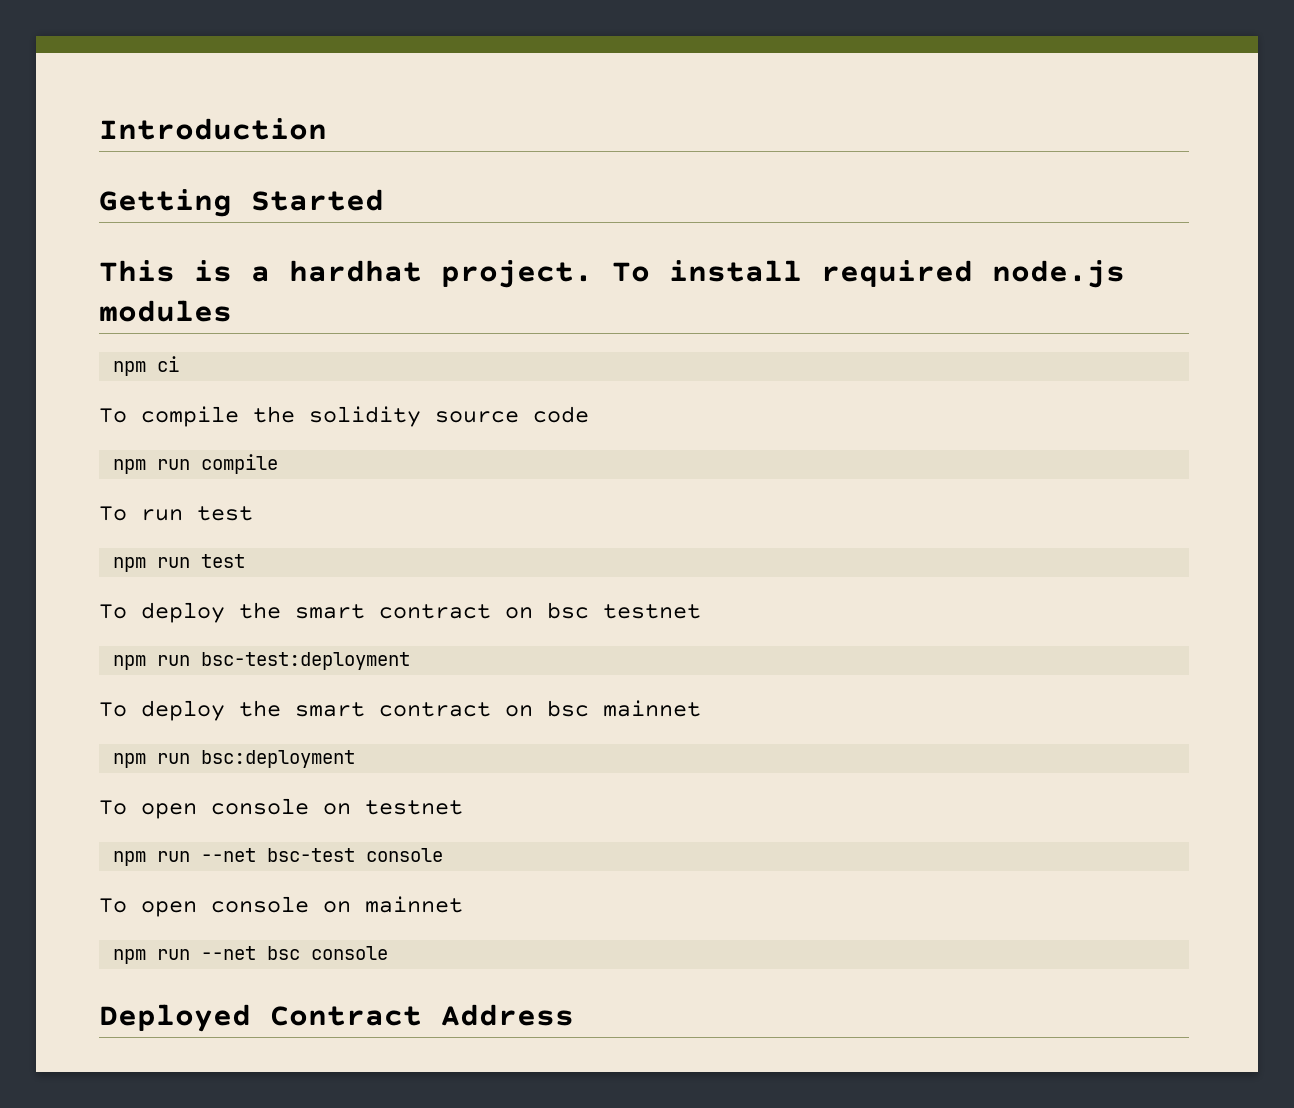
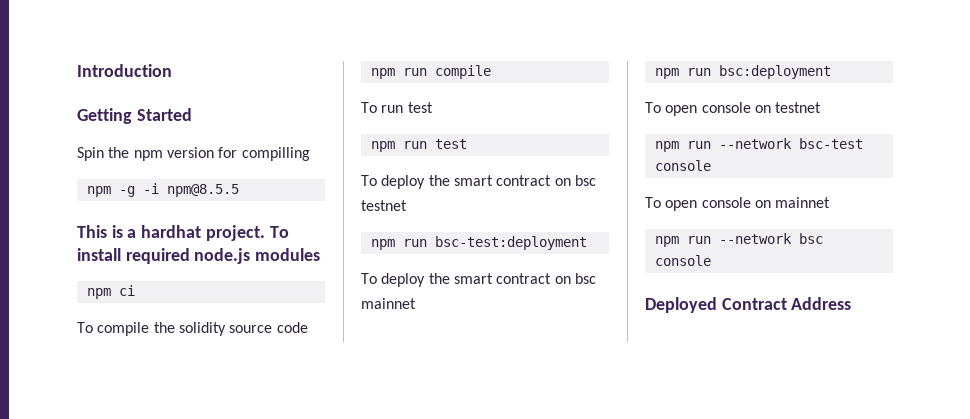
+ Spin the npm version for compilling
+ npm -g -i npm@8.5.5
- npm run --net bsc-test console
+ npm run --network bsc-test console
- npm run --net bsc console
+ npm run --network bsc console

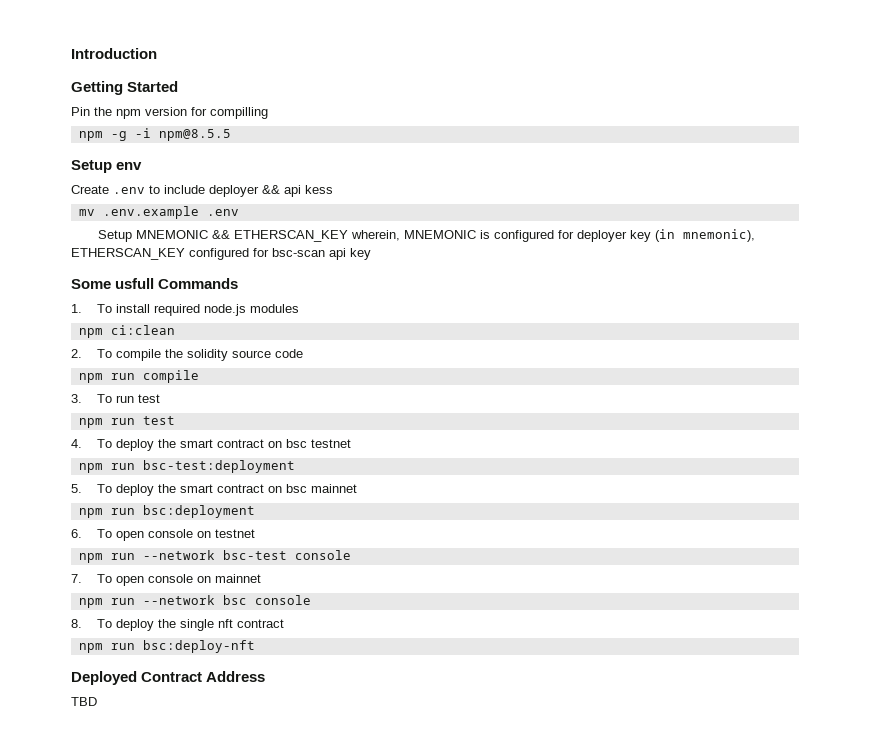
- Spin the npm version for compilling
+ Pin the npm version for compilling
- This is a hardhat project. To install required node.js modules
+ Setup env
+ Create .env to include deployer && api kess
+ mv .env.example .env
+ Setup MNEMONIC && ETHERSCAN_KEY wherein, MNEMONIC is configured for deployer key (in mnemonic), ETHERSCAN_KEY configured for bsc-scan api key
+ Some usfull Commands
+ 1. To install required node.js modules
- npm ci
- To compile the solidity source code
+ npm ci:clean
+ 2. To compile the solidity source code
- To run test
+ 3. To run test
- To deploy the smart contract on bsc testnet
+ 4. To deploy the smart contract on bsc testnet
- To deploy the smart contract on bsc mainnet
+ 5. To deploy the smart contract on bsc mainnet
- To open console on testnet
+ 6. To open console on testnet
- To open console on mainnet
+ 7. To open console on mainnet
+ 8. To deploy the single nft contract
+ npm run bsc:deploy-nft
+ TBD

